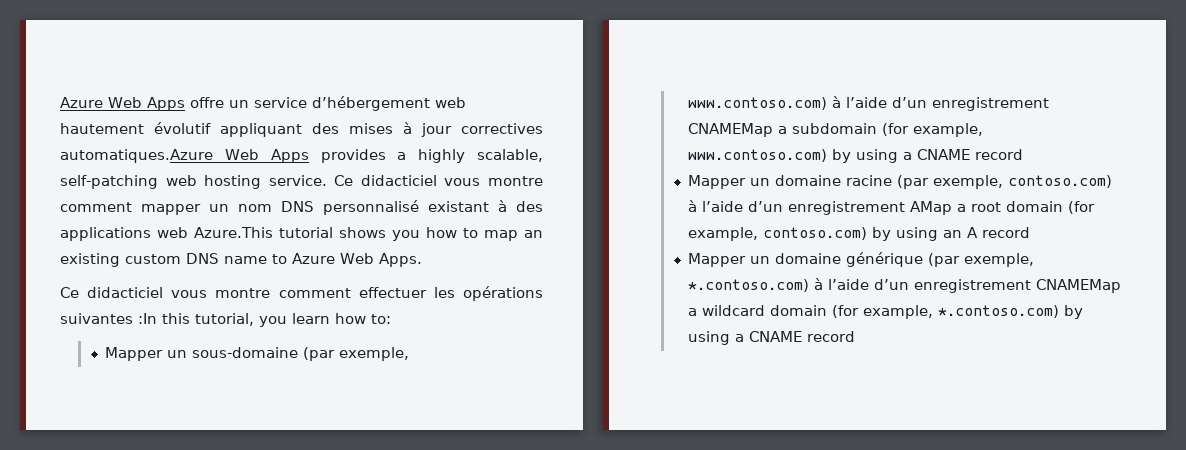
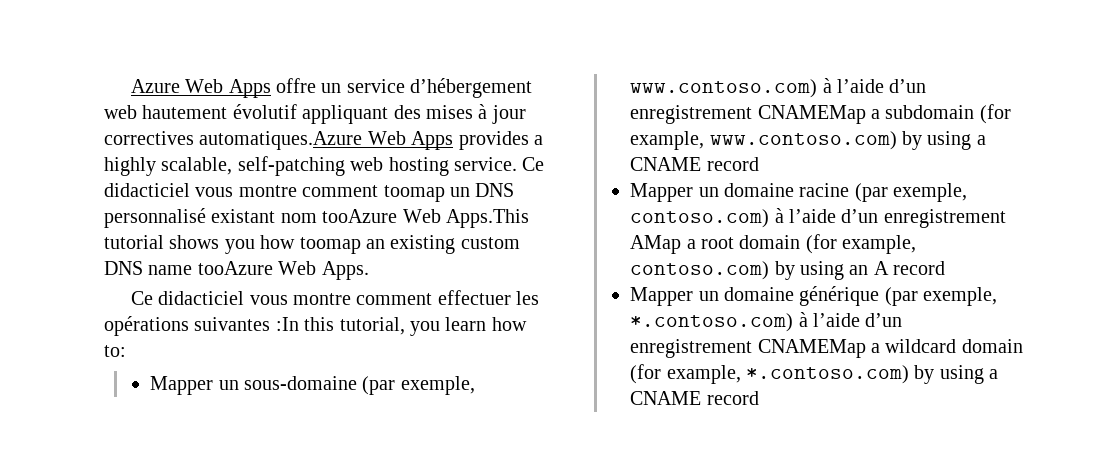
- Ce didacticiel vous montre comment mapper un nom DNS personnalisé existant à des applications web Azure.This tutorial shows you how to map an existing custom DNS name to Azure Web Apps.
+ Ce didacticiel vous montre comment toomap un DNS personnalisé existant nom tooAzure Web Apps.This tutorial shows you how toomap an existing custom DNS name tooAzure Web Apps.

